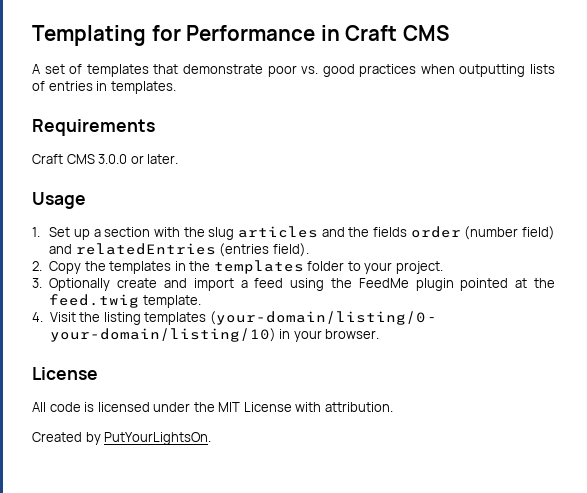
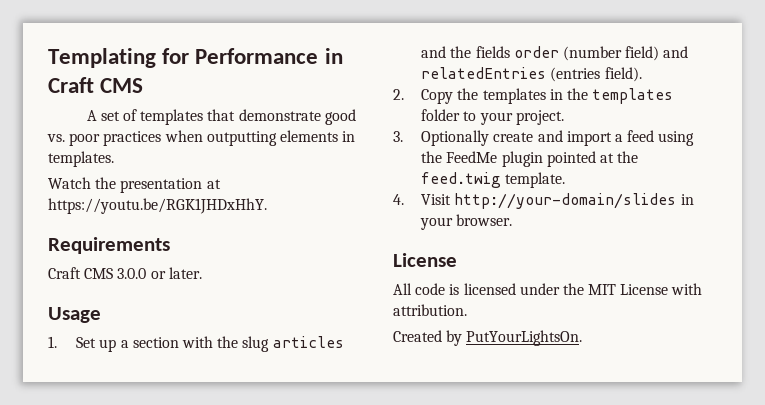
- A set of templates that demonstrate poor vs. good practices when outputting lists of entries in templates.
+ A set of templates that demonstrate good vs. poor practices when outputting elements in templates.
+ Watch the presentation at https://youtu.be/RGK1JHDxHhY.
- 4. Visit the listing templates (your-domain/listing/0 - your-domain/listing/10) in your browser.
+ 4. Visit http://your-domain/slides in your browser.

